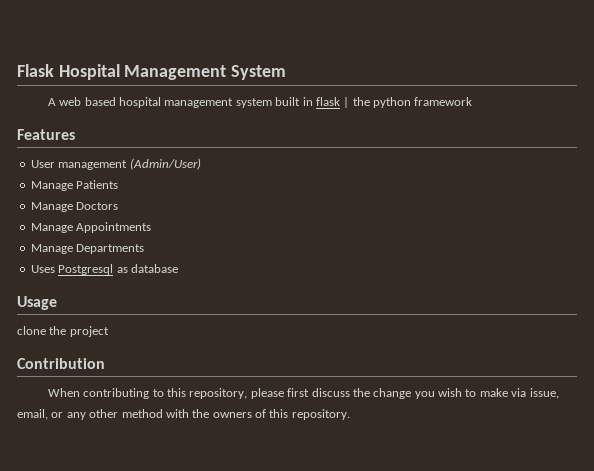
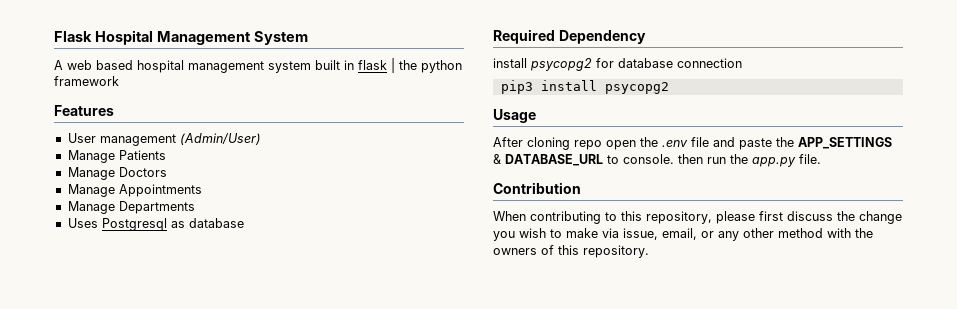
+ Required Dependency
+ install psycopg2 for database connection
+ pip3 install psycopg2
  Usage
- clone the project
+ After cloning repo open the .env file and paste the APP_SETTINGS & DATABASE_URL to console. then run the app.py file.

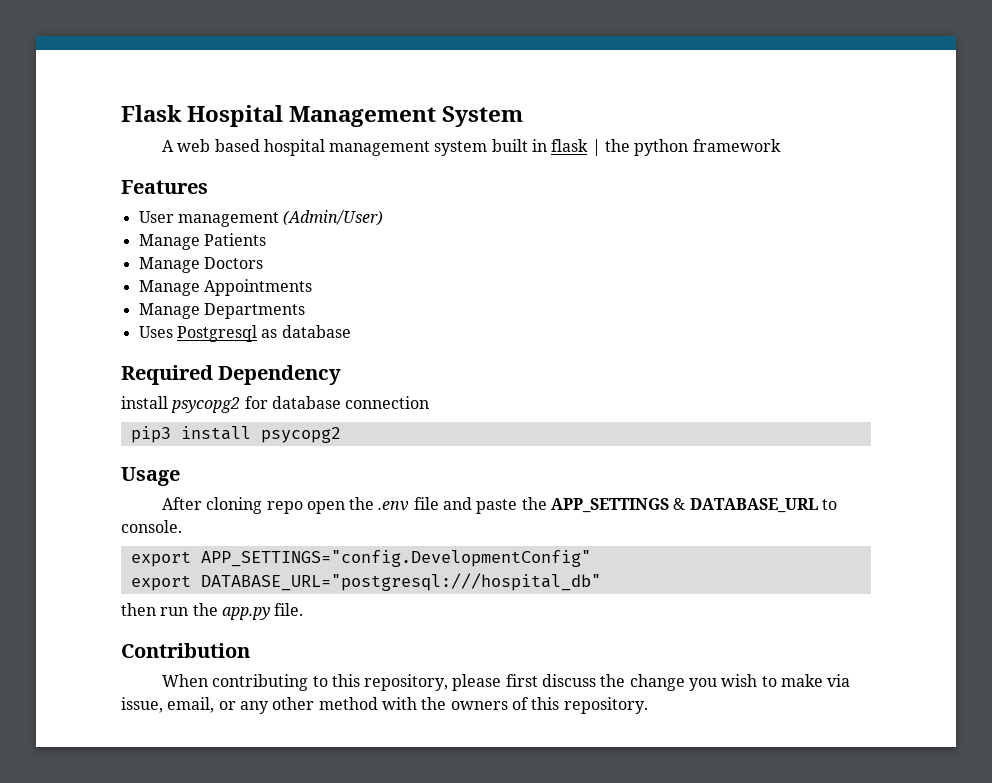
- After cloning repo open the .env file and paste the APP_SETTINGS & DATABASE_URL to console. then run the app.py file.
+ After cloning repo open the .env file and paste the APP_SETTINGS & DATABASE_URL to console.
+ export APP_SETTINGS="config.DevelopmentConfig"
+ export DATABASE_URL="postgresql:///hospital_db"
+ then run the app.py file.

